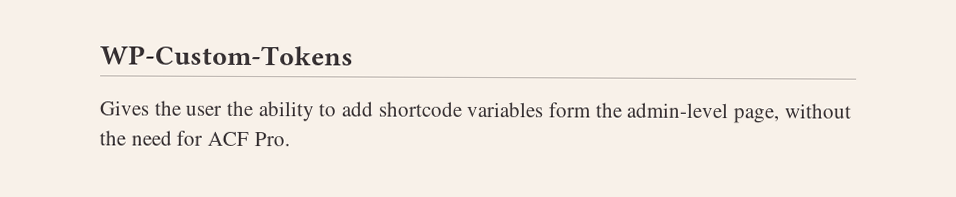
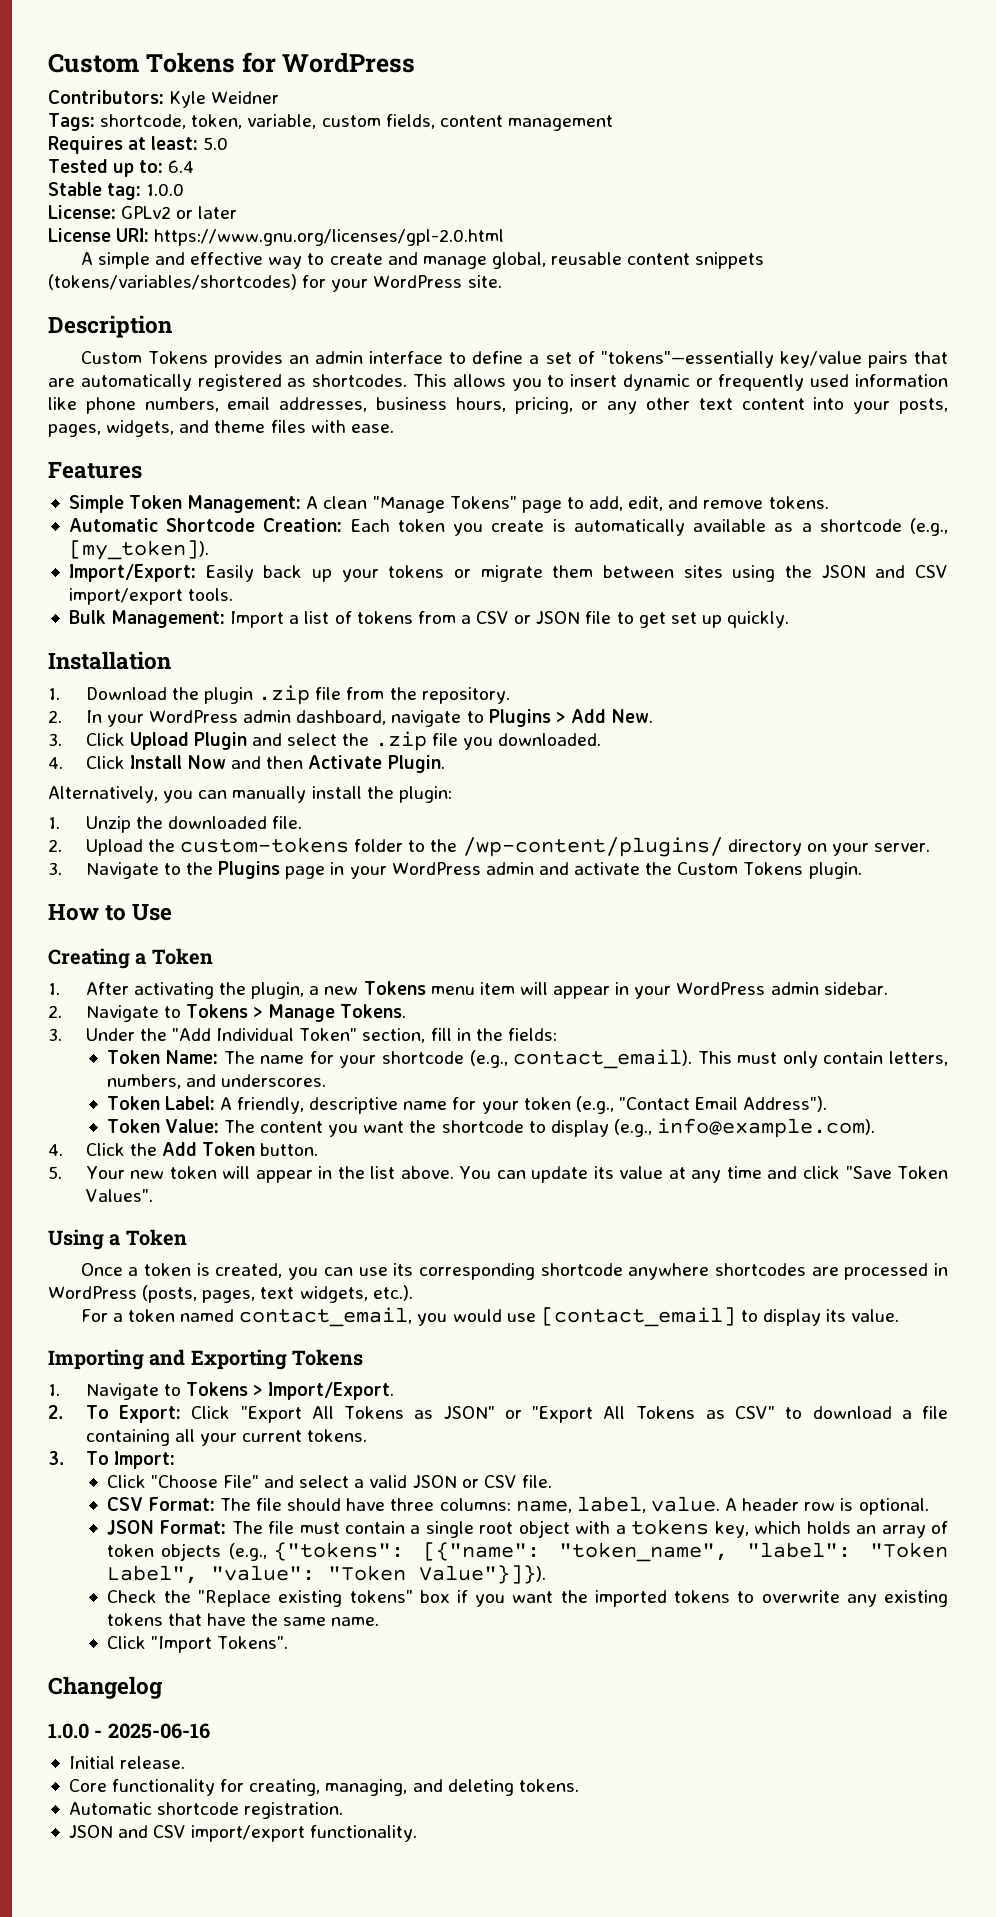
- WP-Custom-Tokens
- Gives the user the ability to add shortcode variables form the admin-level page, without the need for ACF Pro.
+ Custom Tokens for WordPress
+ Contributors: Kyle Weidner
+ Tags: shortcode, token, variable, custom fields, content management
+ Requires at least: 5.0
+ Tested up to: 6.4
+ Stable tag: 1.0.0
+ License: GPLv2 or later
+ License URI: https://www.gnu.org/licenses/gpl-2.0.html
+ A simple and effective way to create and manage global, reusable content snippets (tokens/variables/shortcodes) for your WordPress site.
+ Description
+ Custom Tokens provides an admin interface to define a set of "tokens"—essentially key/value pairs that are automatically registered as shortcodes. This allows you to insert dynamic or frequently used information like phone numbers, email addresses, business hours, pricing, or any other text content into your posts, pages, widgets, and theme files with ease.
+ Features
+ Simple Token Management: A clean "Manage Tokens" page to add, edit, and remove tokens.
+ Automatic Shortcode Creation: Each token you create is automatically available as a shortcode (e.g., [my_token]).
+ Import/Export: Easily back up your tokens or migrate them between sites using the JSON and CSV import/export tools.
+ Bulk Management: Import a list of tokens from a CSV or JSON file to get set up quickly.
+ Installation
+ 1. Download the plugin .zip file from the repository.
+ 2. In your WordPress admin dashboard, navigate to Plugins > Add New.
+ 3. Click Upload Plugin and select the .zip file you downloaded.
+ 4. Click Install Now and then Activate Plugin.
+ Alternatively, you can manually install the plugin:
+ 1. Unzip the downloaded file.
+ 2. Upload the custom-tokens folder to the /wp-content/plugins/ directory on your server.
+ 3. Navigate to the Plugins page in your WordPress admin and activate the Custom Tokens plugin.
+ How to Use
+ Creating a Token
+ 1. After activating the plugin, a new Tokens menu item will appear in your WordPress admin sidebar.
+ 2. Navigate to Tokens > Manage Tokens.
+ 3. Under the "Add Individual Token" section, fill in the fields:
+ Token Name: The name for your shortcode (e.g., contact_email). This must only contain letters, numbers, and underscores.
+ Token Label: A friendly, descriptive name for your token (e.g., "Contact Email Address").
+ Token Value: The content you want the shortcode to display (e.g., info@example.com).
+ 4. Click the Add Token button.
+ 5. Your new token will appear in the list above. You can update its value at any time and click "Save Token Values".
+ Using a Token
+ Once a token is created, you can use its corresponding shortcode anywhere shortcodes are processed in WordPress (posts, pages, text widgets, etc.).
+ For a token named contact_email, you would use [contact_email] to display its value.
+ Importing and Exporting Tokens
+ 1. Navigate to Tokens > Import/Export.
+ 2. To Export: Click "Export All Tokens as JSON" or "Export All Tokens as CSV" to download a file containing all your current tokens.
+ 3. To Import:
+ Click "Choose File" and select a valid JSON or CSV file.
+ CSV Format: The file should have three columns: name, label, value. A header row is optional.
+ JSON Format: The file must contain a single root object with a tokens key, which holds an array of token objects (e.g., {"tokens": [{"name": "token_name", "label": "Token Label", "value": "Token Value"}]}).
+ Check the "Replace existing tokens" box if you want the imported tokens to overwrite any existing tokens that have the same name.
+ Click "Import Tokens".
+ Changelog
+ 1.0.0 - 2025-06-16
+ Initial release.
+ Core functionality for creating, managing, and deleting tokens.
+ Automatic shortcode registration.
+ JSON and CSV import/export functionality.

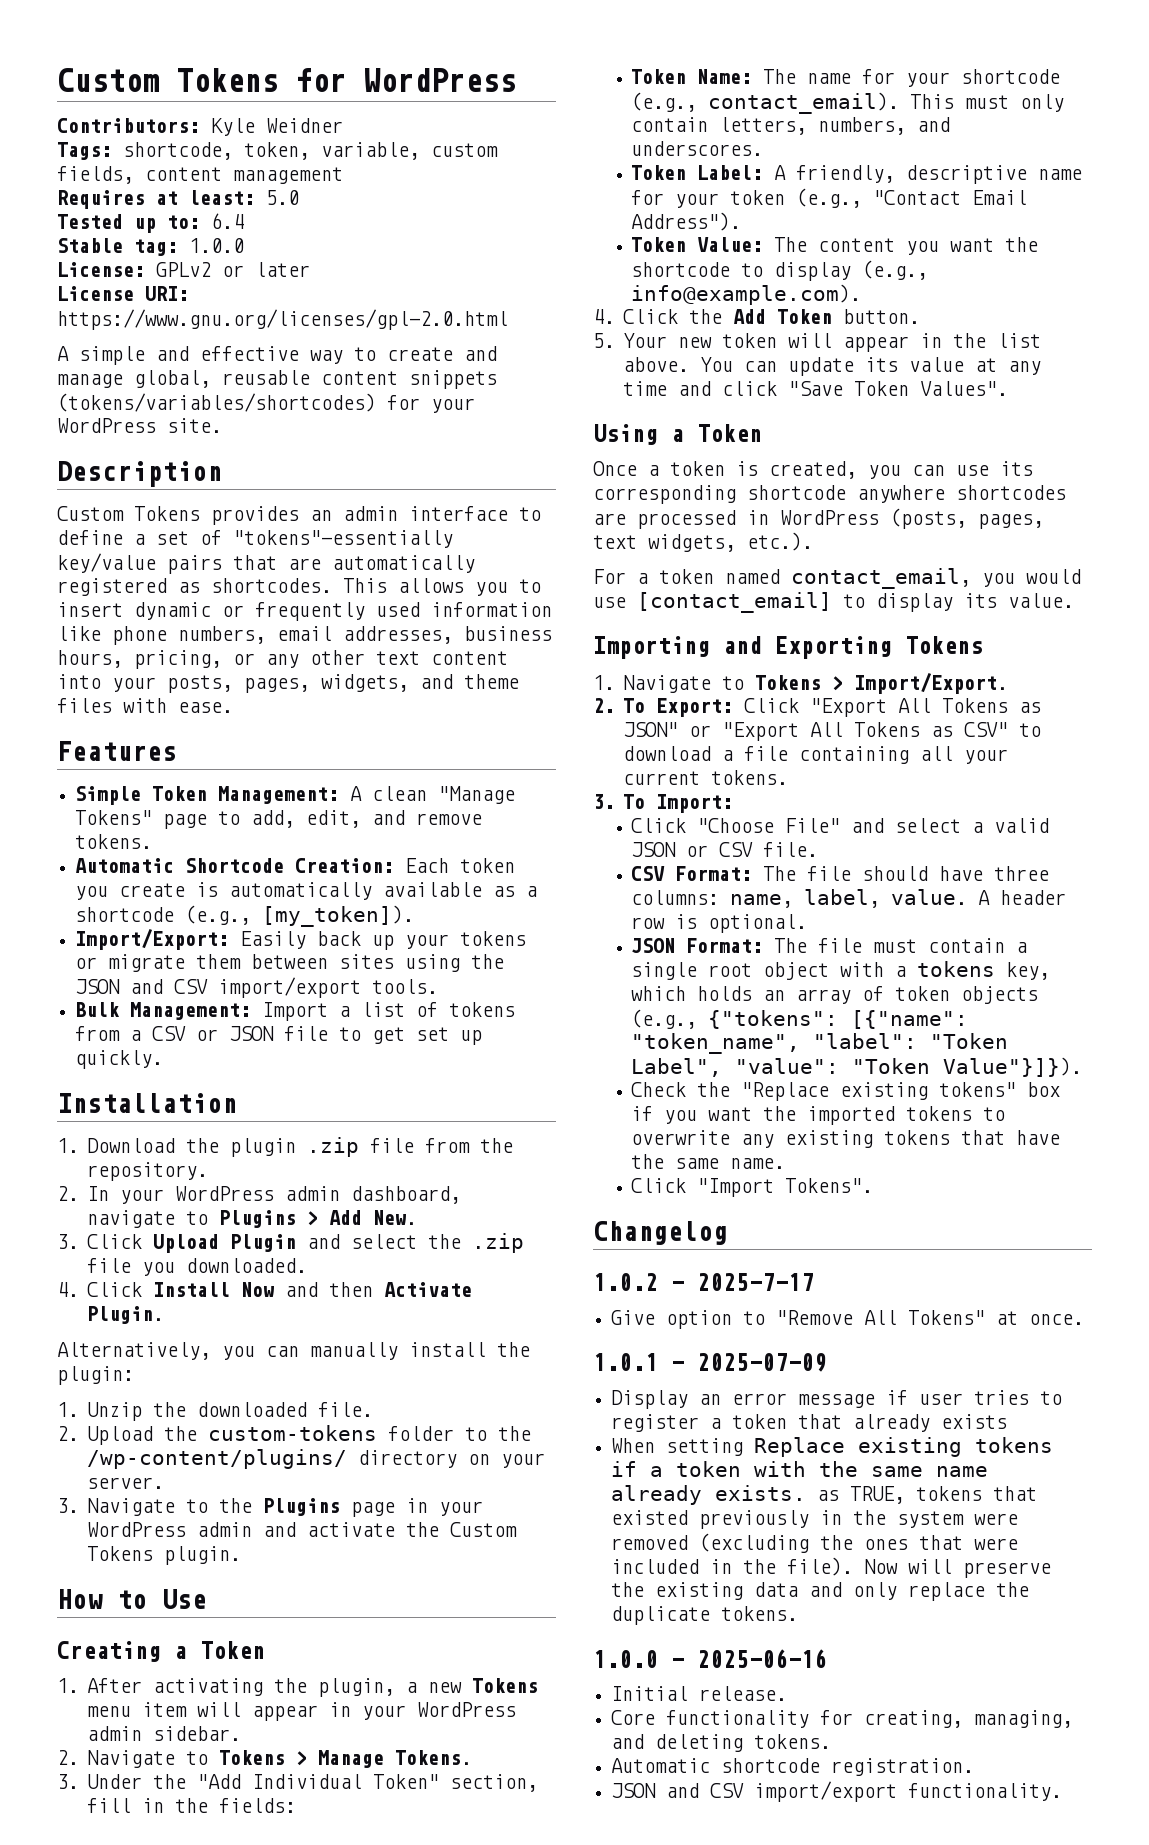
+ 1.0.2 - 2025-7-17
+ Give option to "Remove All Tokens" at once.
+ 1.0.1 - 2025-07-09
+ Display an error message if user tries to register a token that already exists
+ When setting Replace existing tokens if a token with the same name already exists. as TRUE, tokens that existed previously in the system were removed (excluding the ones that were included in the file). Now will preserve the existing data and only replace the duplicate tokens.

